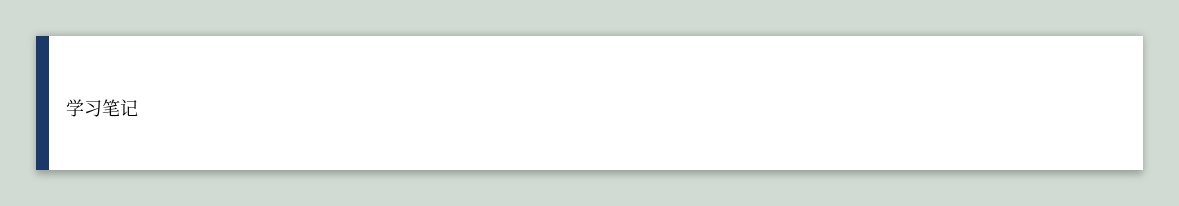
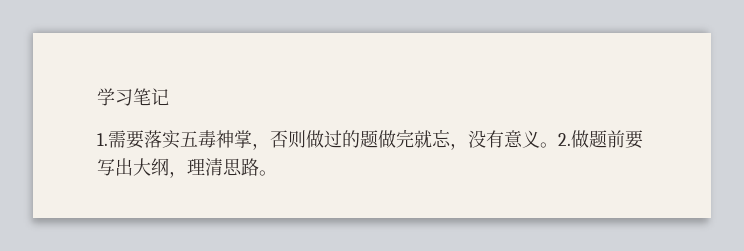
+ 1.需要落实五毒神掌，否则做过的题做完就忘，没有意义。2.做题前要写出大纲，理清思路。

